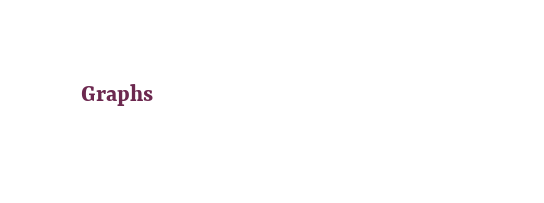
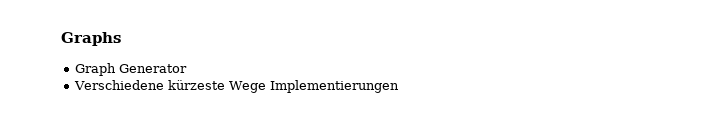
+ Graph Generator
+ Verschiedene kürzeste Wege Implementierungen

